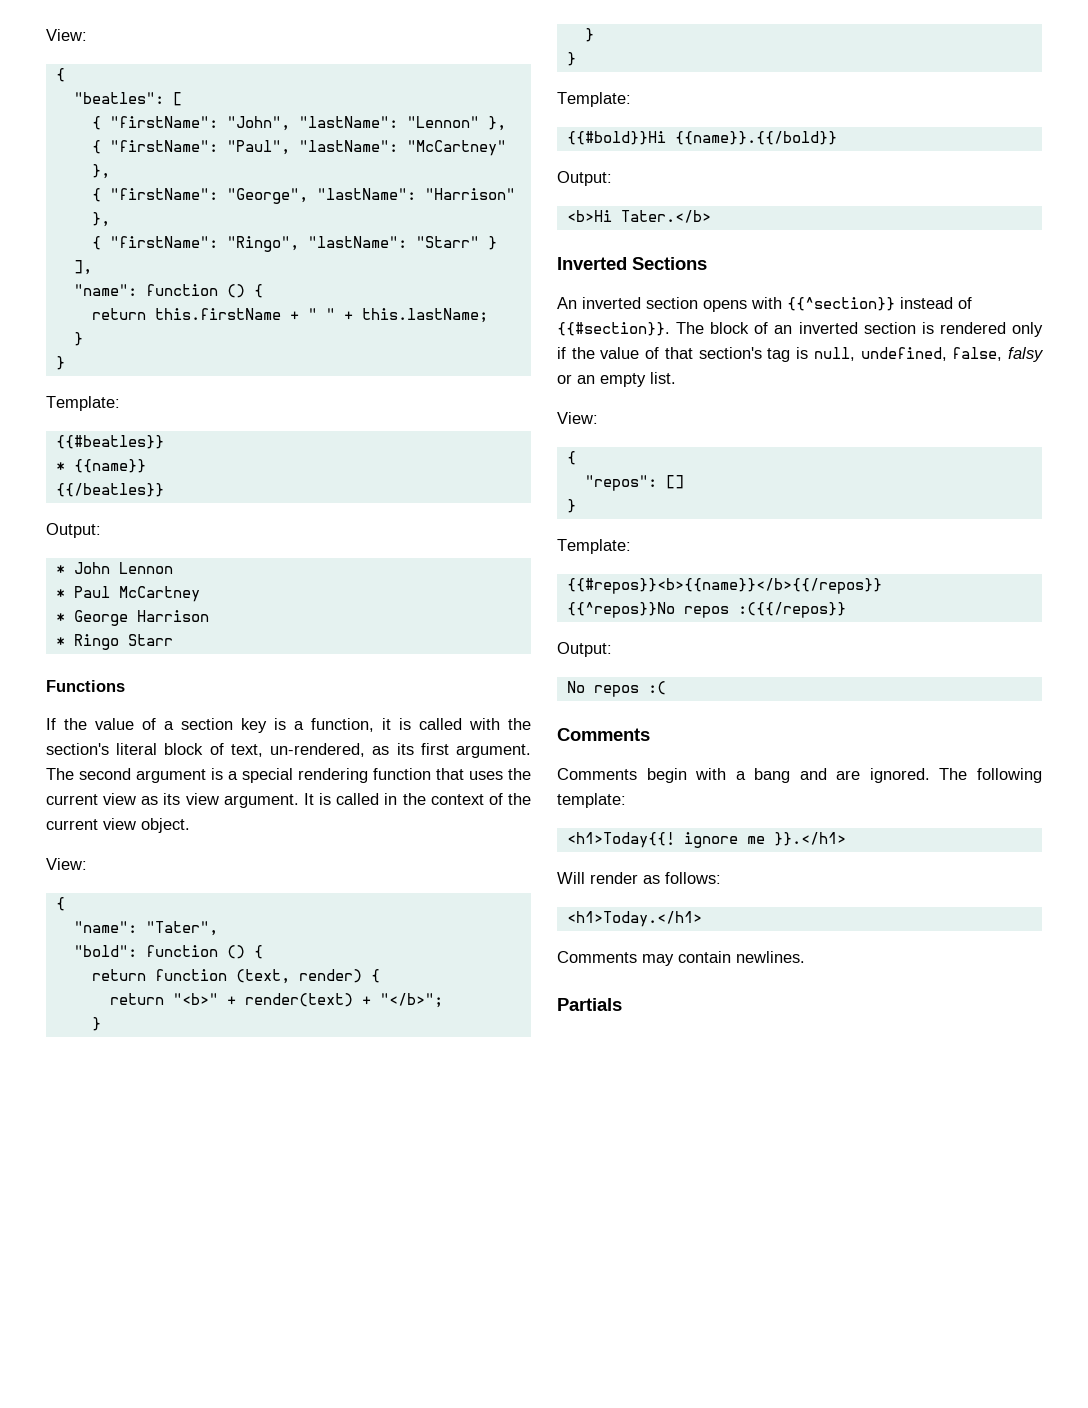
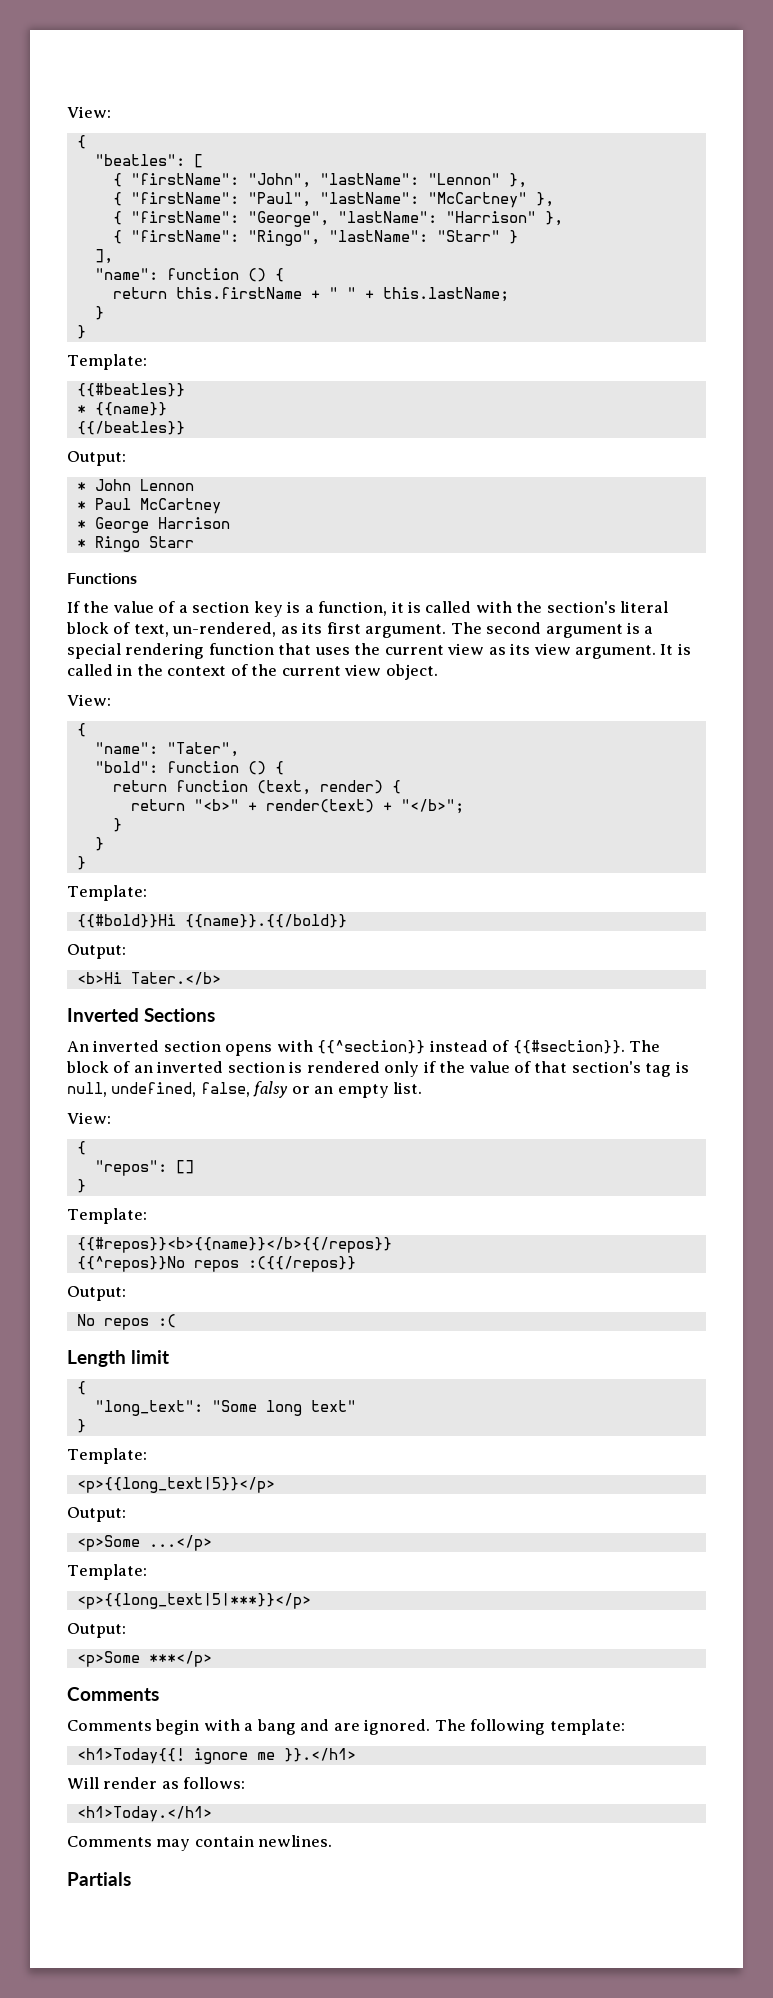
+ Length limit
+ {
+ "long_text": "Some long text"
+ }
+ Template:
+ <p>{{long_text|5}}</p>
+ Output:
+ <p>Some ...</p>
+ Template:
+ <p>{{long_text|5|***}}</p>
+ Output:
+ <p>Some ***</p>

